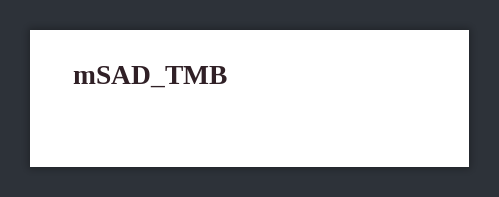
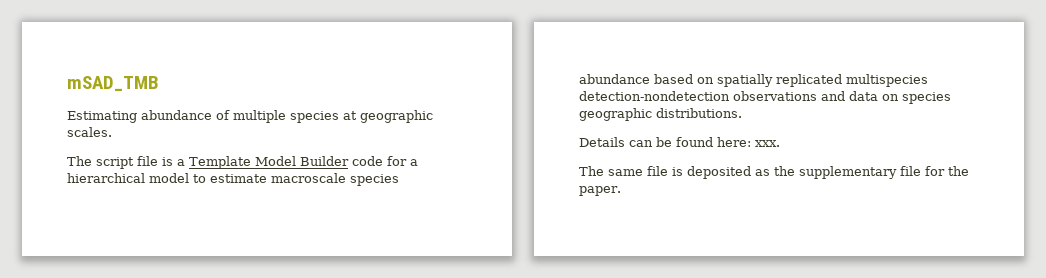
+ Estimating abundance of multiple species at geographic scales.
+ The script file is a Template Model Builder code for a hierarchical model to estimate macroscale species abundance based on spatially replicated multispecies detection-nondetection observations and data on species geographic distributions.
+ Details can be found here: xxx.
+ The same file is deposited as the supplementary file for the paper.

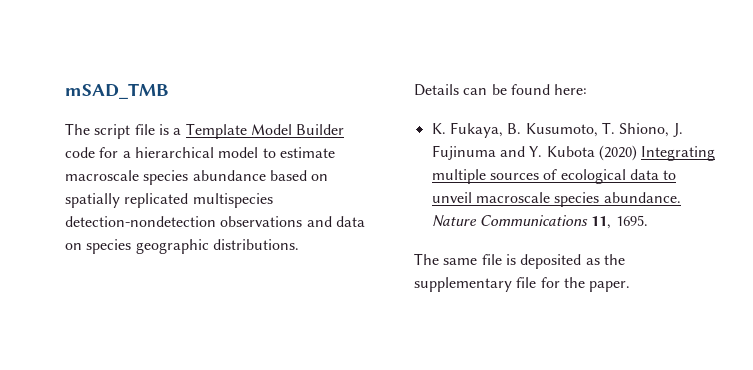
- Estimating abundance of multiple species at geographic scales.
- Details can be found here: xxx.
+ Details can be found here:
+ K. Fukaya, B. Kusumoto, T. Shiono, J. Fujinuma and Y. Kubota (2020) Integrating multiple sources of ecological data to unveil macroscale species abundance. Nature Communications 11, 1695.

